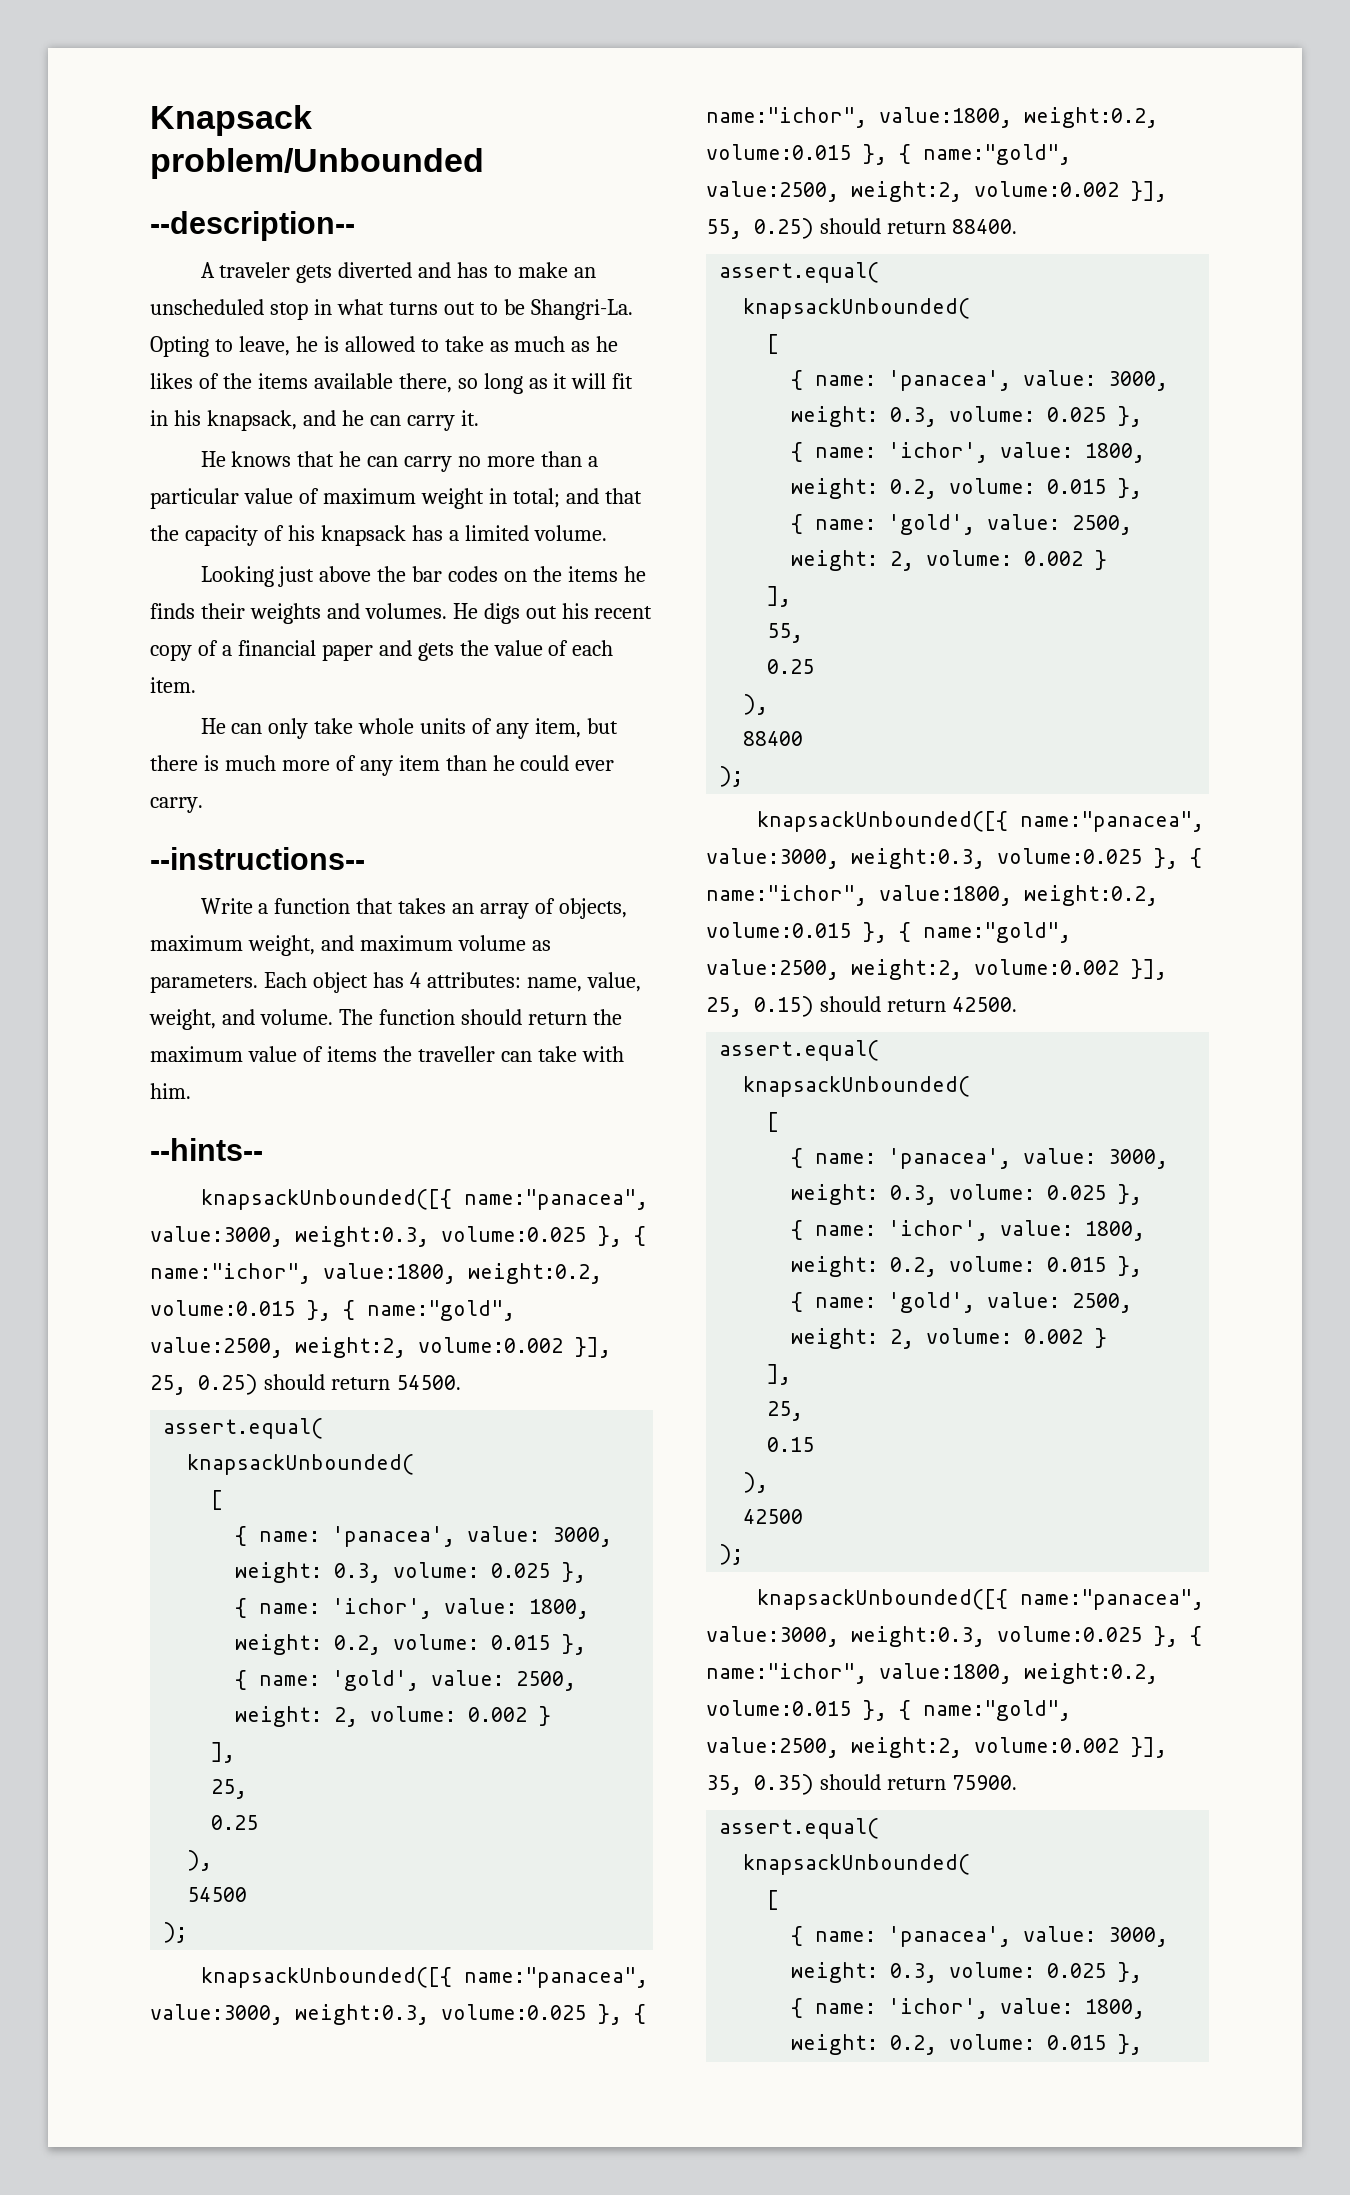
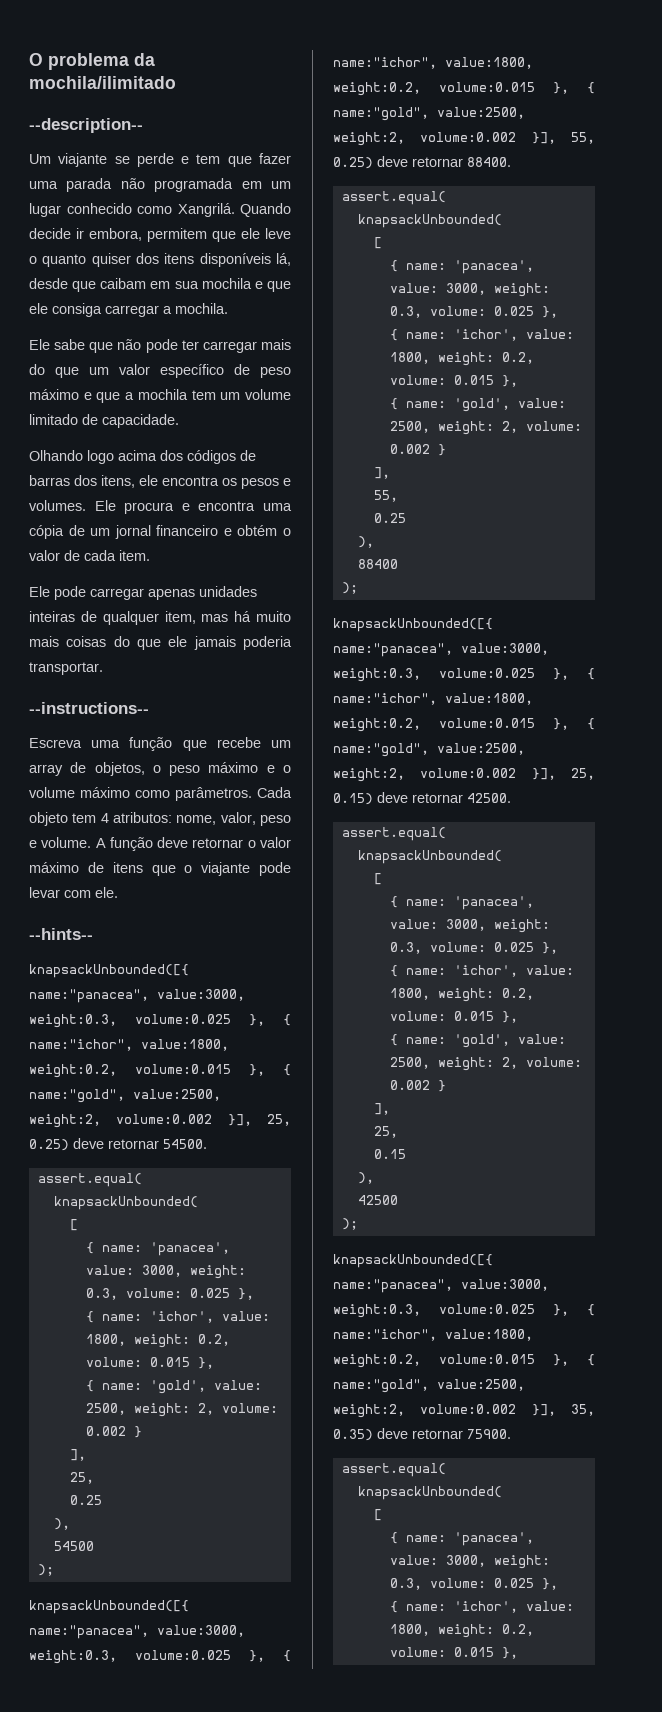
- Knapsack problem/Unbounded
+ O problema da mochila/ilimitado
  --description--
- A traveler gets diverted and has to make an unscheduled stop in what turns out to be Shangri-La. Opting to leave, he is allowed to take as much as he likes of the items available there, so long as it will fit in his knapsack, and he can carry it.
- He knows that he can carry no more than a particular value of maximum weight in total; and that the capacity of his knapsack has a limited volume.
- Looking just above the bar codes on the items he finds their weights and volumes. He digs out his recent copy of a financial paper and gets the value of each item.
- He can only take whole units of any item, but there is much more of any item than he could ever carry.
+ Um viajante se perde e tem que fazer uma parada não programada em um lugar conhecido como Xangrilá. Quando decide ir embora, permitem que ele leve o quanto quiser dos itens disponíveis lá, desde que caibam em sua mochila e que ele consiga carregar a mochila.
+ Ele sabe que não pode ter carregar mais do que um valor específico de peso máximo e que a mochila tem um volume limitado de capacidade.
+ Olhando logo acima dos códigos de barras dos itens, ele encontra os pesos e volumes. Ele procura e encontra uma cópia de um jornal financeiro e obtém o valor de cada item.
+ Ele pode carregar apenas unidades inteiras de qualquer item, mas há muito mais coisas do que ele jamais poderia transportar.
  --instructions--
- Write a function that takes an array of objects, maximum weight, and maximum volume as parameters. Each object has 4 attributes: name, value, weight, and volume. The function should return the maximum value of items the traveller can take with him.
+ Escreva uma função que recebe um array de objetos, o peso máximo e o volume máximo como parâmetros. Cada objeto tem 4 atributos: nome, valor, peso e volume. A função deve retornar o valor máximo de itens que o viajante pode levar com ele.
- knapsackUnbounded([{ name:"panacea", value:3000, weight:0.3, volume:0.025 }, { name:"ichor", value:1800, weight:0.2, volume:0.015 }, { name:"gold", value:2500, weight:2, volume:0.002 }], 25, 0.25) should return 54500.
+ knapsackUnbounded([{ name:"panacea", value:3000, weight:0.3, volume:0.025 }, { name:"ichor", value:1800, weight:0.2, volume:0.015 }, { name:"gold", value:2500, weight:2, volume:0.002 }], 25, 0.25) deve retornar 54500.
- knapsackUnbounded([{ name:"panacea", value:3000, weight:0.3, volume:0.025 }, { name:"ichor", value:1800, weight:0.2, volume:0.015 }, { name:"gold", value:2500, weight:2, volume:0.002 }], 55, 0.25) should return 88400.
+ knapsackUnbounded([{ name:"panacea", value:3000, weight:0.3, volume:0.025 }, { name:"ichor", value:1800, weight:0.2, volume:0.015 }, { name:"gold", value:2500, weight:2, volume:0.002 }], 55, 0.25) deve retornar 88400.
- knapsackUnbounded([{ name:"panacea", value:3000, weight:0.3, volume:0.025 }, { name:"ichor", value:1800, weight:0.2, volume:0.015 }, { name:"gold", value:2500, weight:2, volume:0.002 }], 25, 0.15) should return 42500.
+ knapsackUnbounded([{ name:"panacea", value:3000, weight:0.3, volume:0.025 }, { name:"ichor", value:1800, weight:0.2, volume:0.015 }, { name:"gold", value:2500, weight:2, volume:0.002 }], 25, 0.15) deve retornar 42500.
- knapsackUnbounded([{ name:"panacea", value:3000, weight:0.3, volume:0.025 }, { name:"ichor", value:1800, weight:0.2, volume:0.015 }, { name:"gold", value:2500, weight:2, volume:0.002 }], 35, 0.35) should return 75900.
+ knapsackUnbounded([{ name:"panacea", value:3000, weight:0.3, volume:0.025 }, { name:"ichor", value:1800, weight:0.2, volume:0.015 }, { name:"gold", value:2500, weight:2, volume:0.002 }], 35, 0.35) deve retornar 75900.

